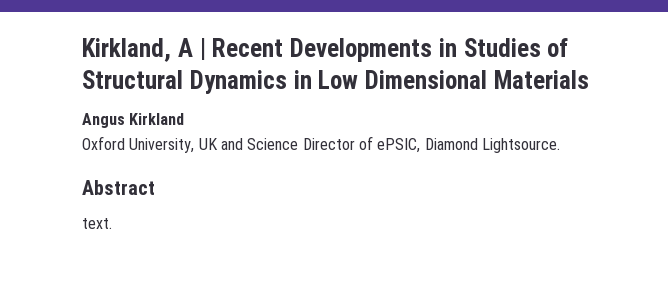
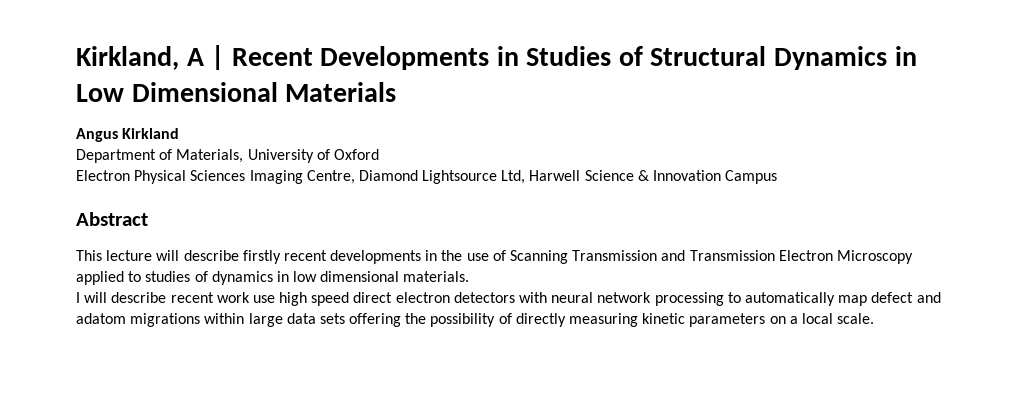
- Oxford University, UK and Science Director of ePSIC, Diamond Lightsource.
+ Department of Materials, University of Oxford
+ Electron Physical Sciences Imaging Centre, Diamond Lightsource Ltd, Harwell Science & Innovation Campus
  Abstract
- text.
+ This lecture will describe firstly recent developments in the use of Scanning Transmission and Transmission Electron Microscopy applied to studies of dynamics in low dimensional materials.
+ I will describe recent work use high speed direct electron detectors with neural network processing to automatically map defect and adatom migrations within large data sets offering the possibility of directly measuring kinetic parameters on a local scale.

